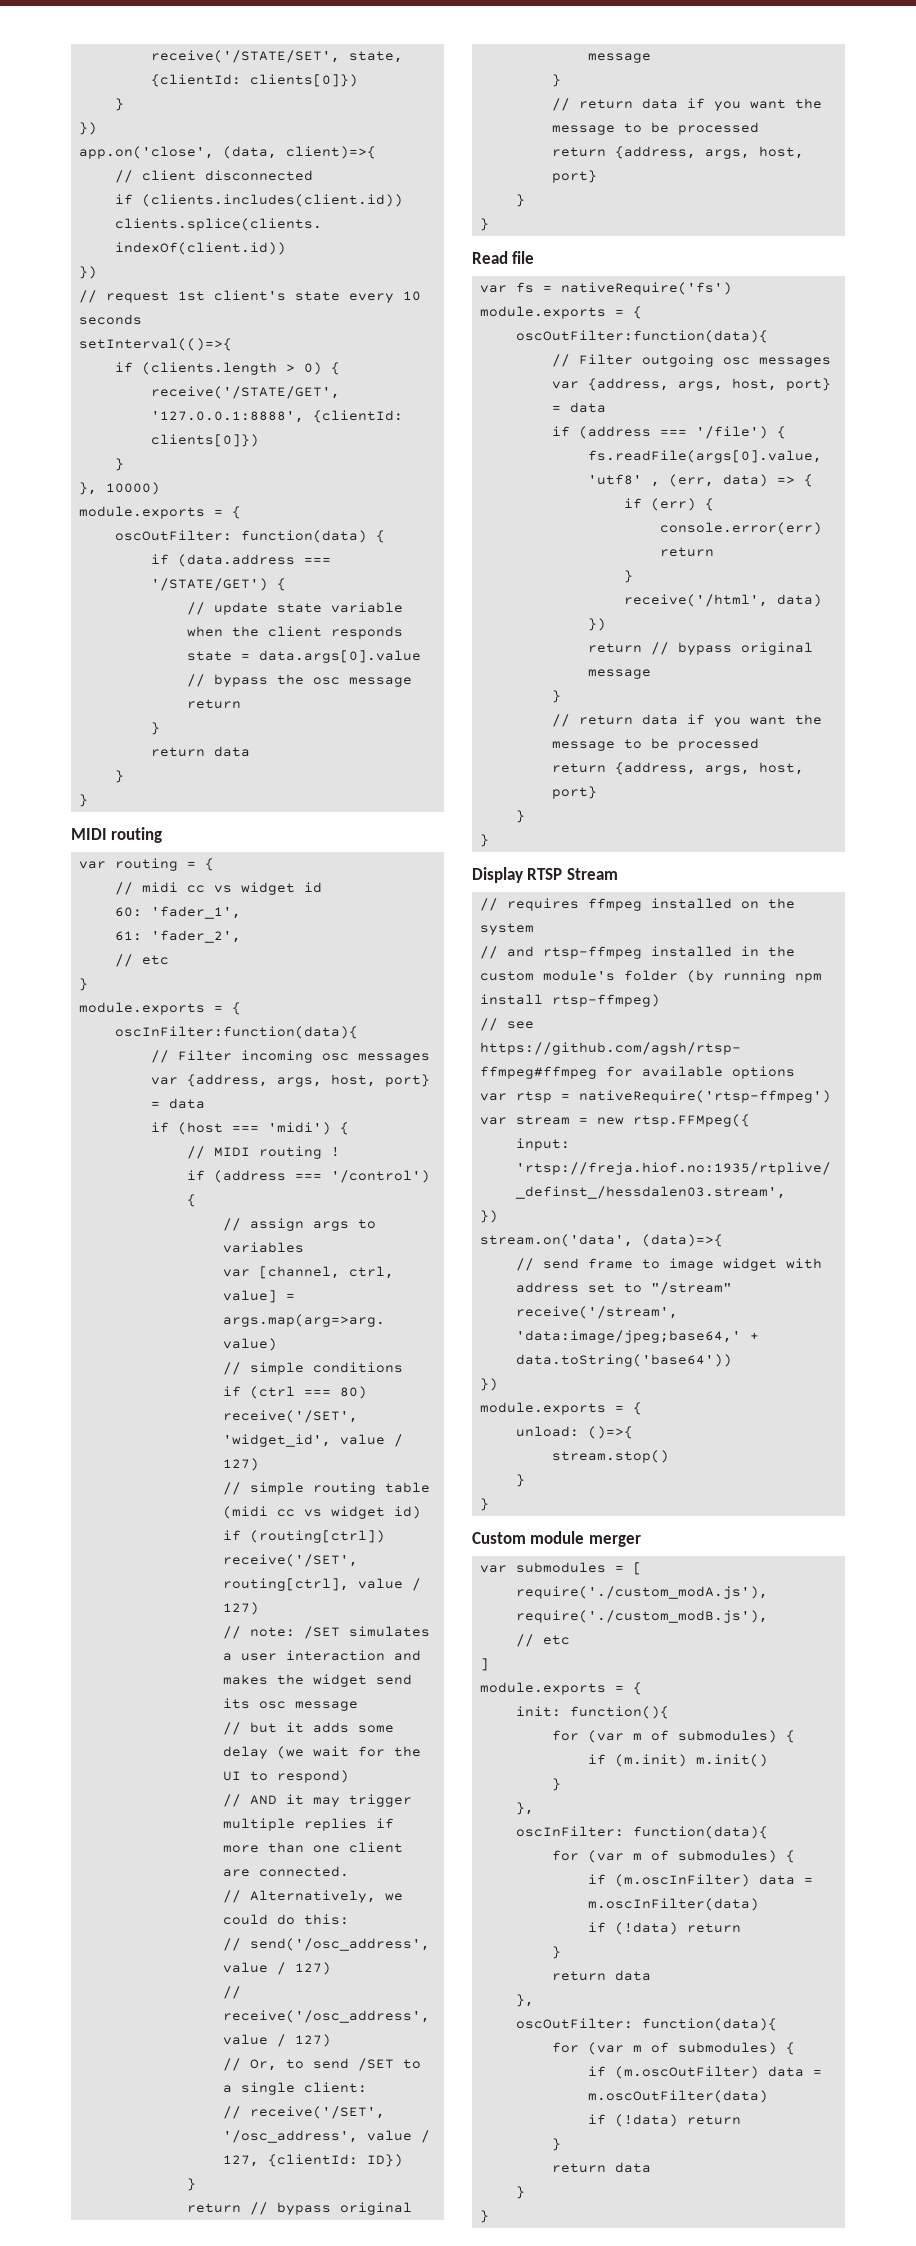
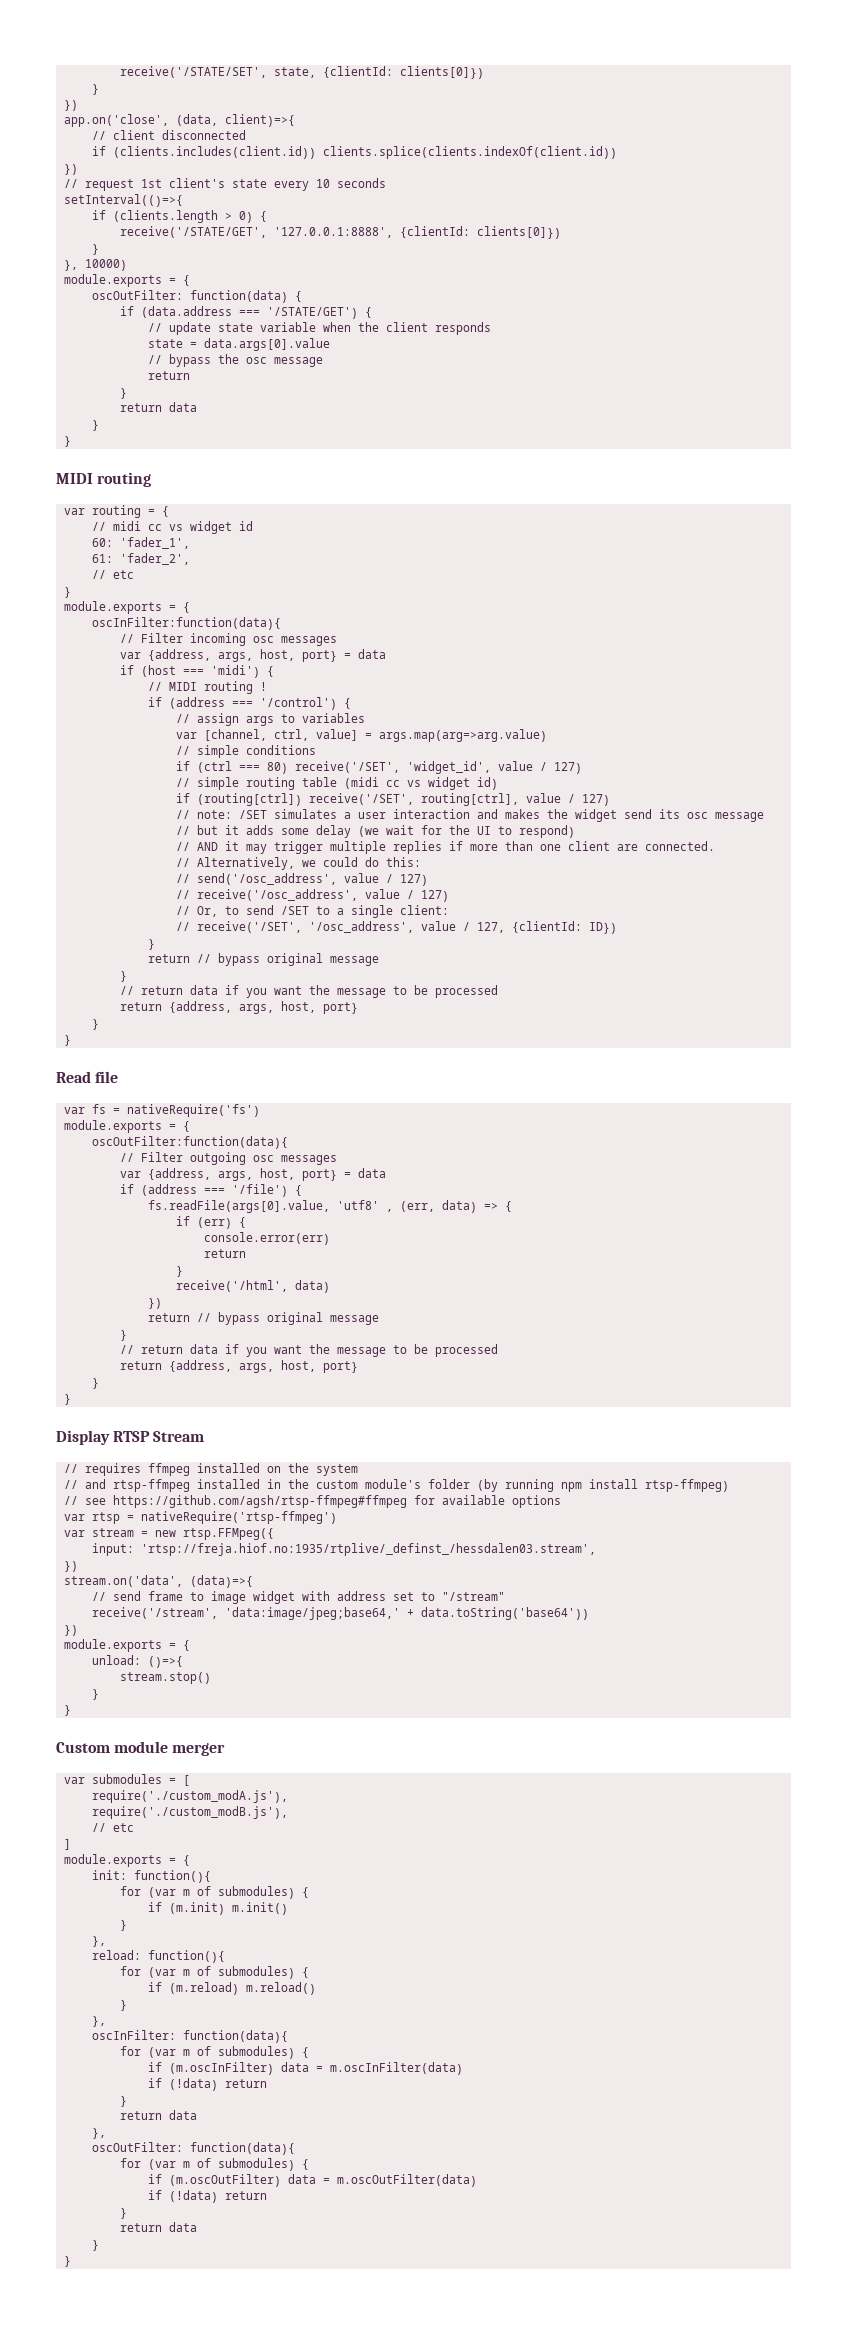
+ reload: function(){
+ for (var m of submodules) {
+ if (m.reload) m.reload()
+ }
+ },

